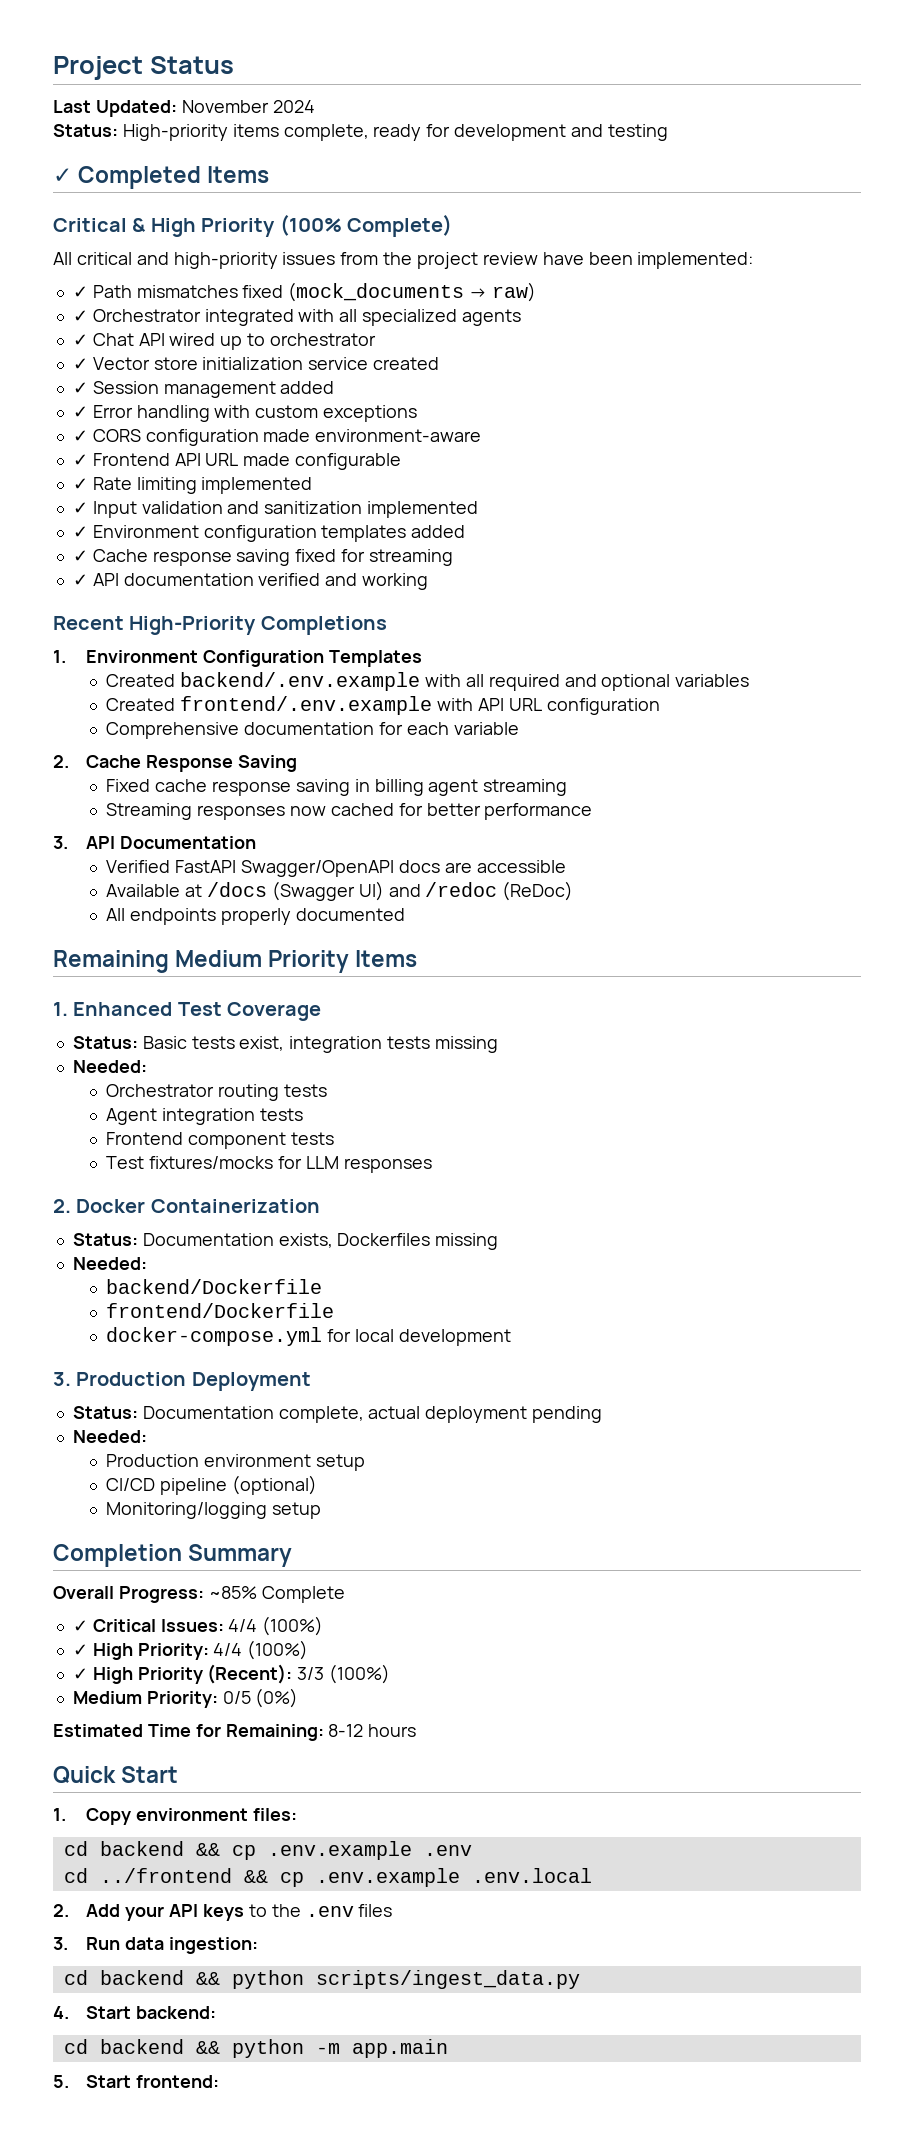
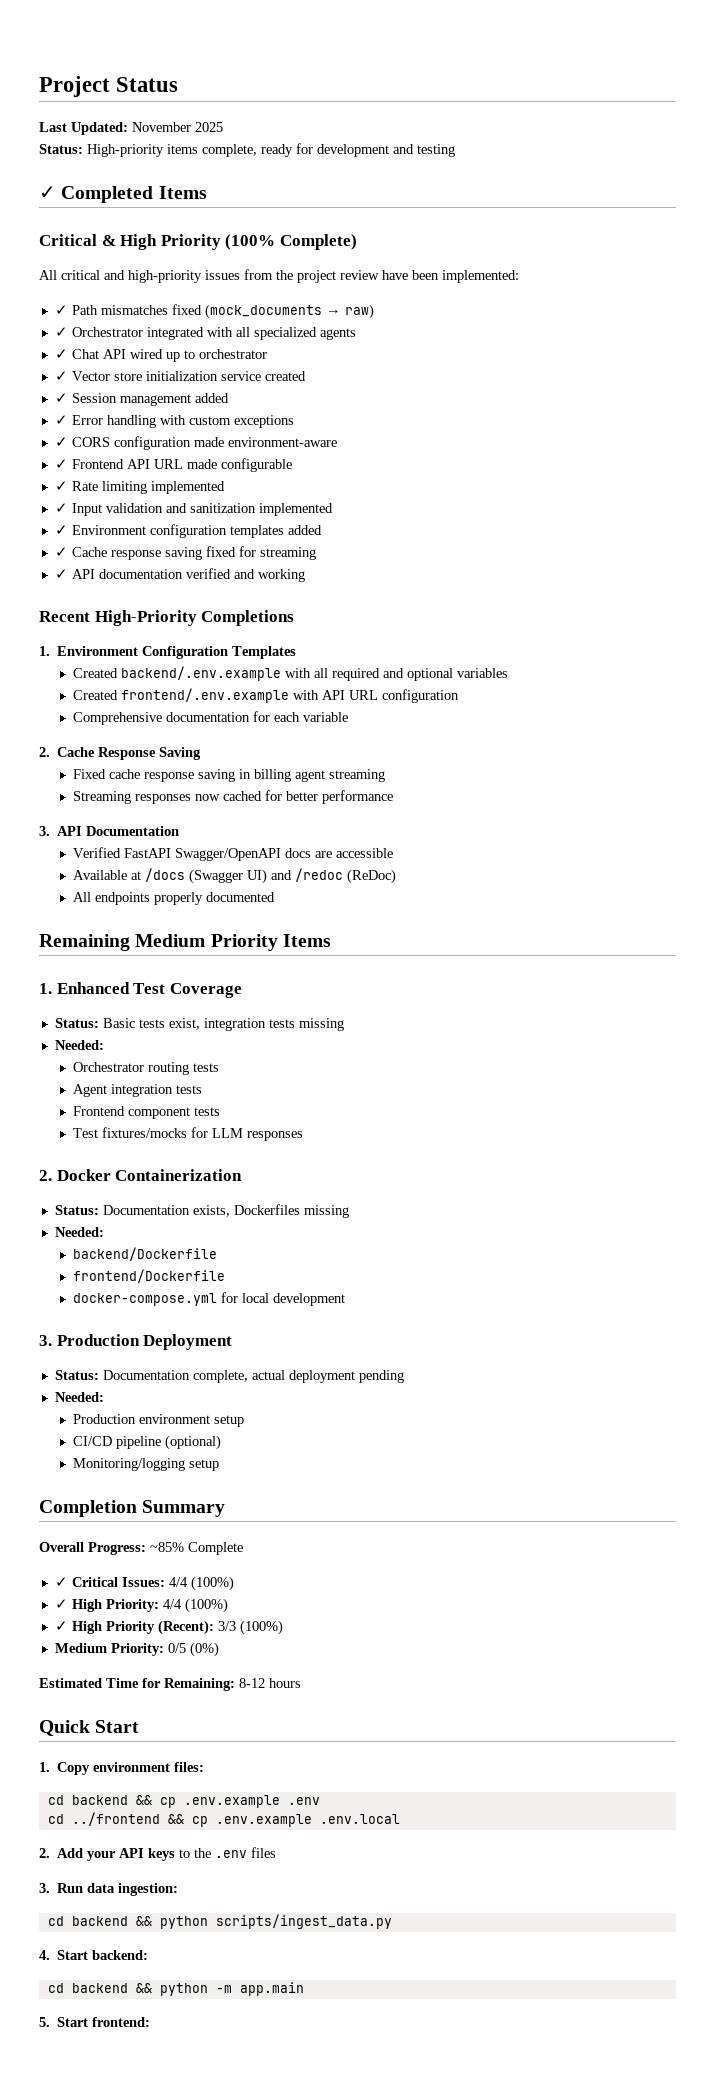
- Last Updated: November 2024
+ Last Updated: November 2025

